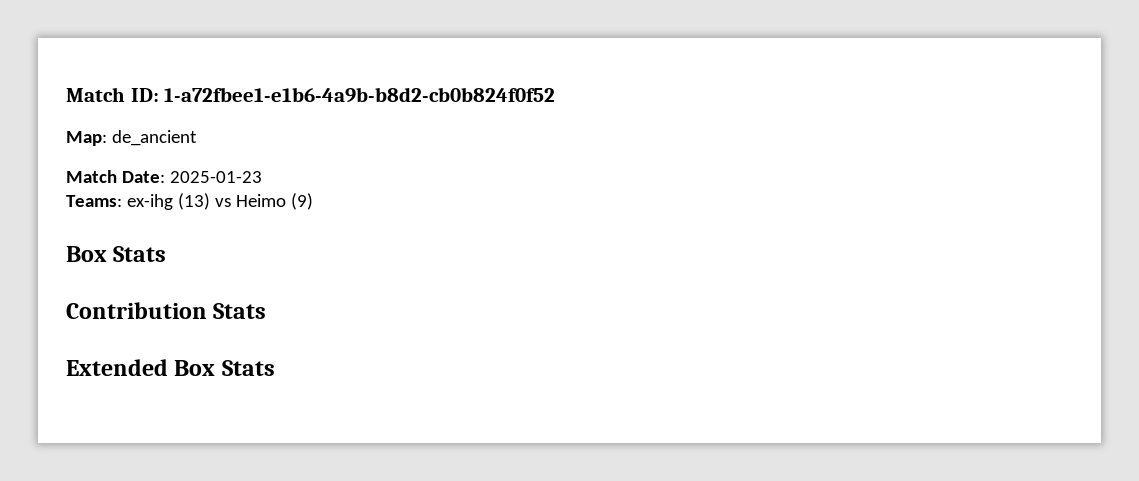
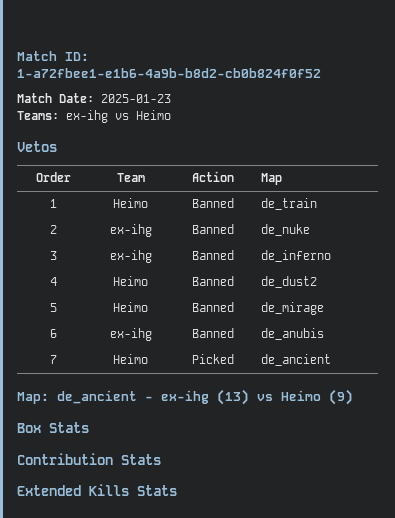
- Map: de_ancient
- Teams: ex-ihg (13) vs Heimo (9)
+ Teams: ex-ihg vs Heimo
+ Vetos
+ Order | Team | Action | Map
+ 1 | Heimo | Banned | de_train
+ 2 | ex-ihg | Banned | de_nuke
+ 3 | ex-ihg | Banned | de_inferno
+ 4 | Heimo | Banned | de_dust2
+ 5 | Heimo | Banned | de_mirage
+ 6 | ex-ihg | Banned | de_anubis
+ 7 | Heimo | Picked | de_ancient
+ Map: de_ancient - ex-ihg (13) vs Heimo (9)
- Extended Box Stats
+ Extended Kills Stats

